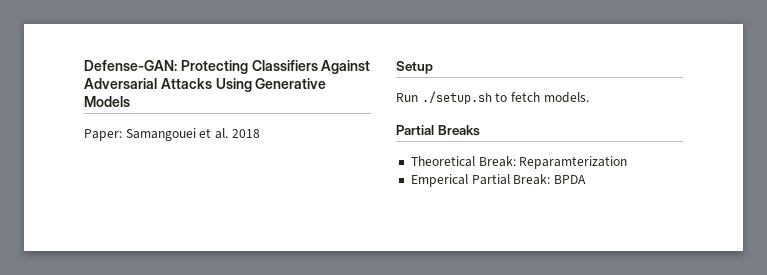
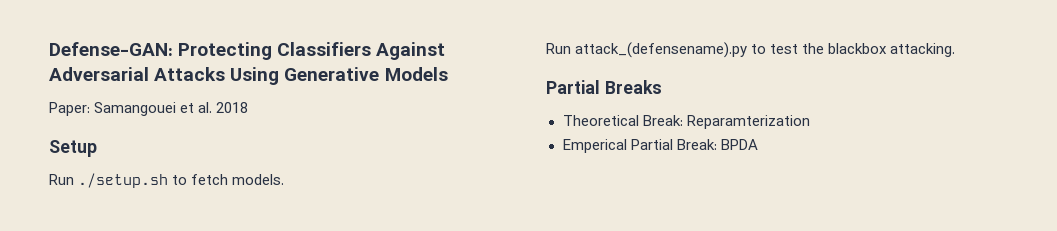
+ Run attack_(defensename).py to test the blackbox attacking.

